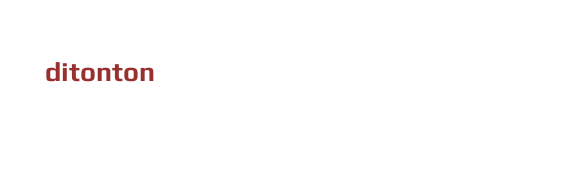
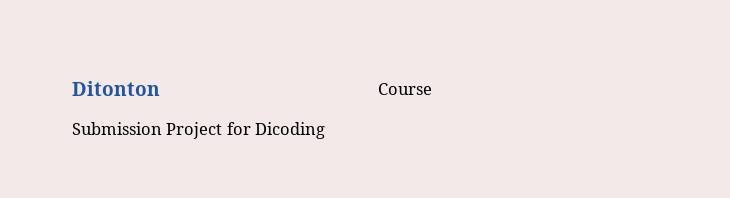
- ditonton
+ Ditonton
+ Submission Project for Dicoding Course

